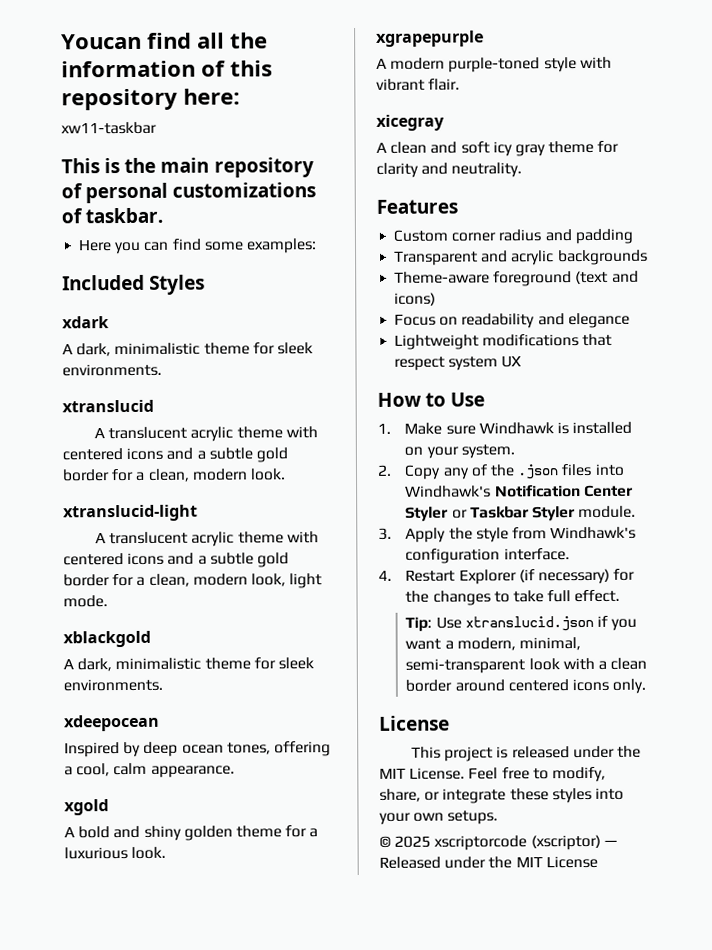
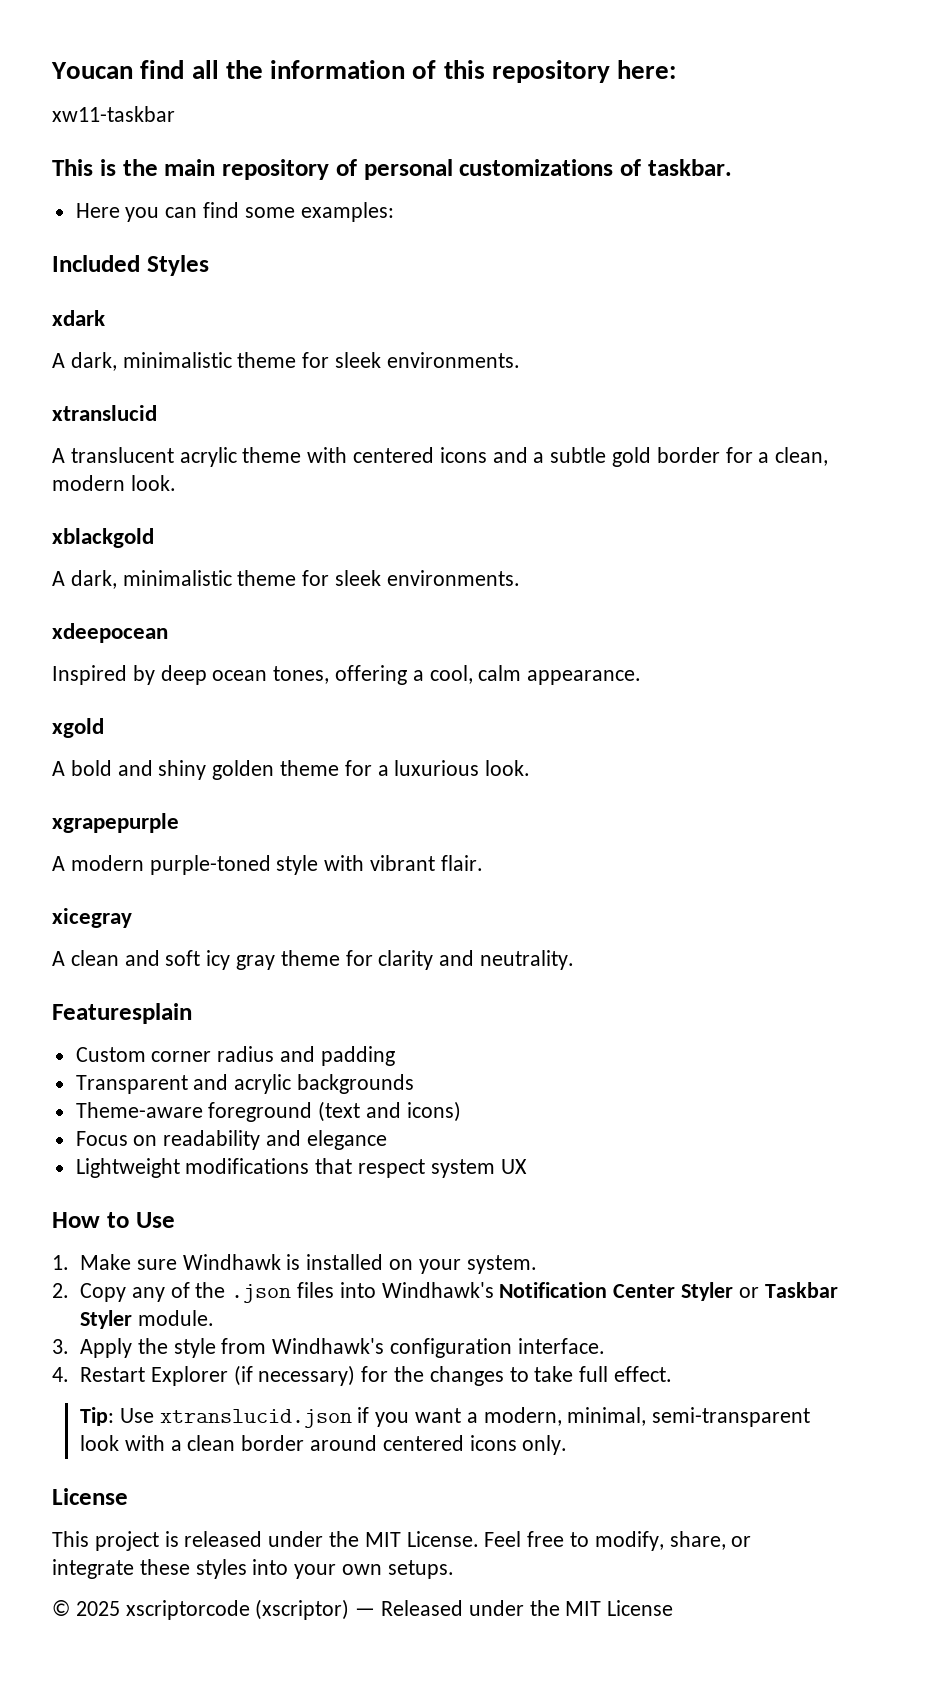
- xtranslucid-light
- A translucent acrylic theme with centered icons and a subtle gold border for a clean, modern look, light mode.
- Features
+ Featuresplain

